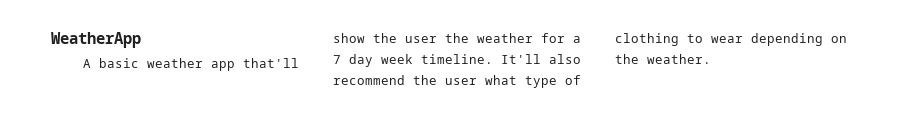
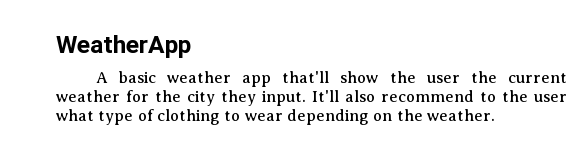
- A basic weather app that'll show the user the weather for a 7 day week timeline.
+ A basic weather app that'll show the user the current weather for the city they input.
- It'll also recommend the user what type of clothing to wear depending on the weather.
+ It'll also recommend to the user what type of clothing to wear depending on the weather.

